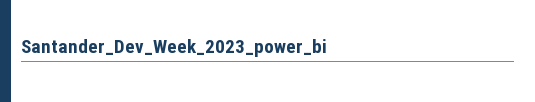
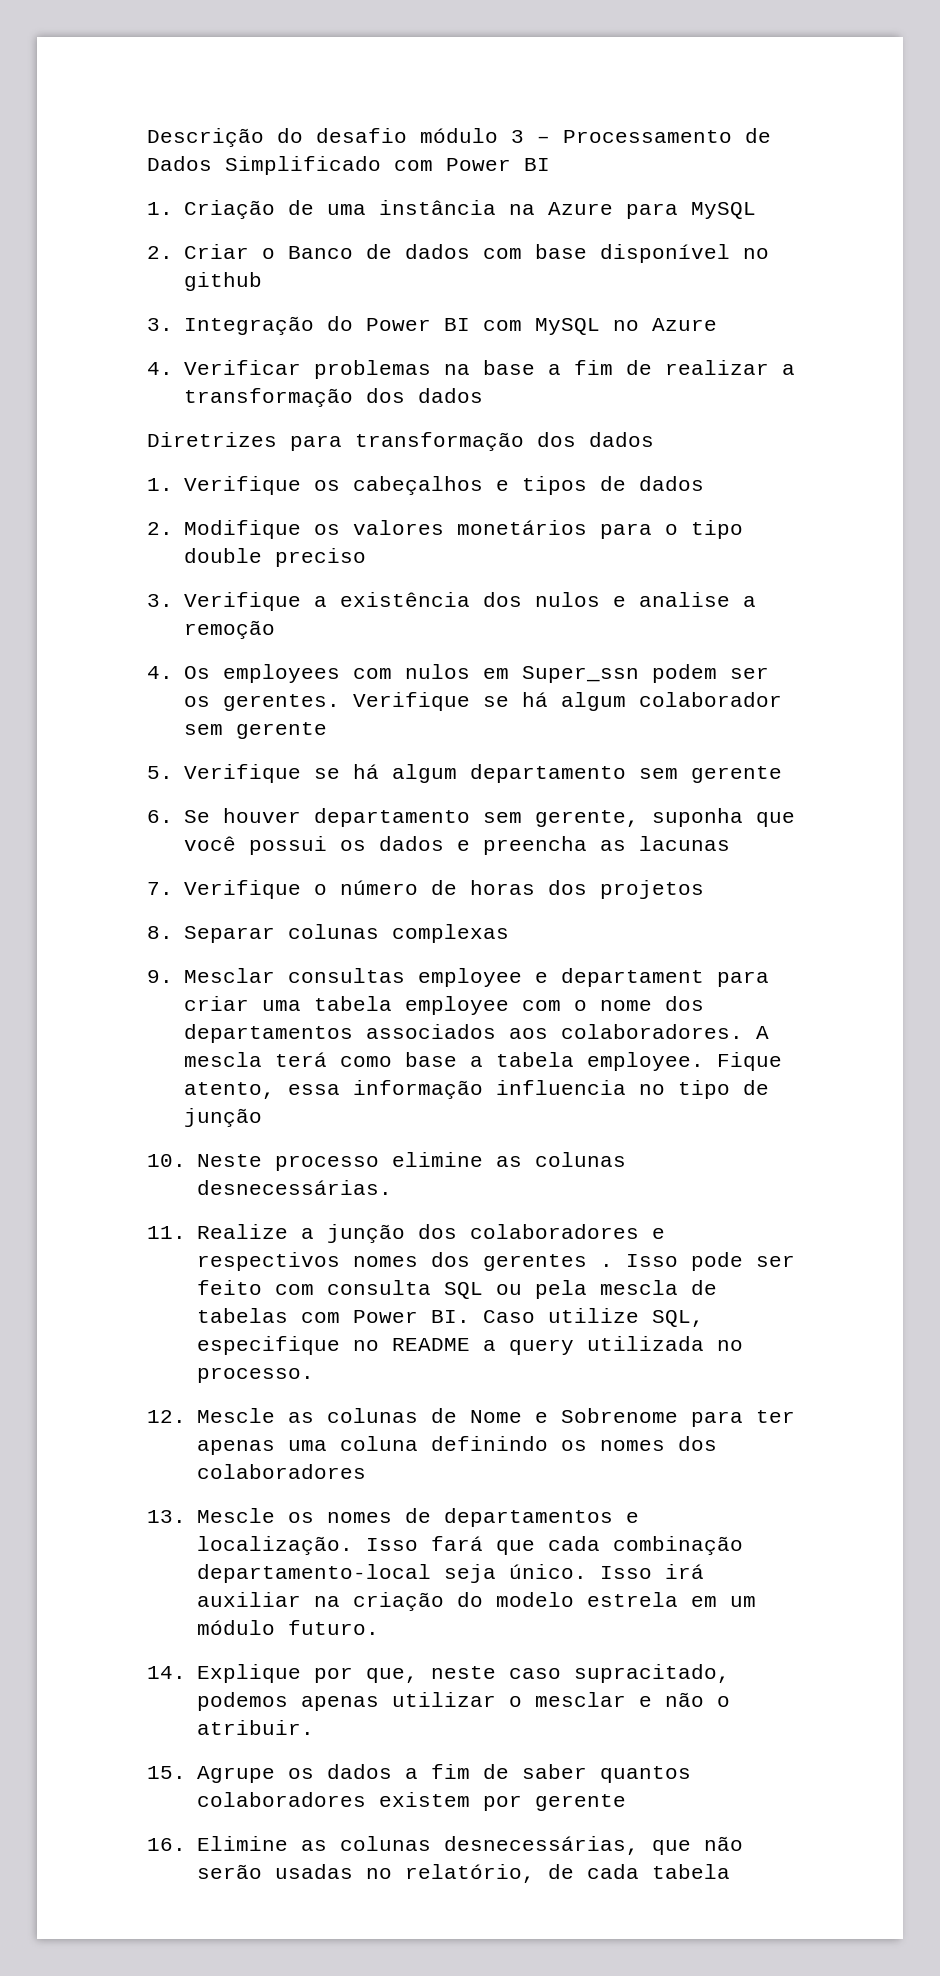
- Santander_Dev_Week_2023_power_bi
+ Descrição do desafio módulo 3 – Processamento de Dados Simplificado com Power BI
+ 1. Criação de uma instância na Azure para MySQL
+ 2. Criar o Banco de dados com base disponível no github
+ 3. Integração do Power BI com MySQL no Azure
+ 4. Verificar problemas na base a fim de realizar a transformação dos dados
+ Diretrizes para transformação dos dados
+ 1. Verifique os cabeçalhos e tipos de dados
+ 2. Modifique os valores monetários para o tipo double preciso
+ 3. Verifique a existência dos nulos e analise a remoção
+ 4. Os employees com nulos em Super_ssn podem ser os gerentes. Verifique se há algum colaborador sem gerente
+ 5. Verifique se há algum departamento sem gerente
+ 6. Se houver departamento sem gerente, suponha que você possui os dados e preencha as lacunas
+ 7. Verifique o número de horas dos projetos
+ 8. Separar colunas complexas
+ 9. Mesclar consultas employee e departament para criar uma tabela employee com o nome dos departamentos associados aos colaboradores. A mescla terá como base a tabela employee. Fique atento, essa informação influencia no tipo de junção
+ 10. Neste processo elimine as colunas desnecessárias.
+ 11. Realize a junção dos colaboradores e respectivos nomes dos gerentes . Isso pode ser feito com consulta SQL ou pela mescla de tabelas com Power BI. Caso utilize SQL, especifique no README a query utilizada no processo.
+ 12. Mescle as colunas de Nome e Sobrenome para ter apenas uma coluna definindo os nomes dos colaboradores
+ 13. Mescle os nomes de departamentos e localização. Isso fará que cada combinação departamento-local seja único. Isso irá auxiliar na criação do modelo estrela em um módulo futuro.
+ 14. Explique por que, neste caso supracitado, podemos apenas utilizar o mesclar e não o atribuir.
+ 15. Agrupe os dados a fim de saber quantos colaboradores existem por gerente
+ 16. Elimine as colunas desnecessárias, que não serão usadas no relatório, de cada tabela

